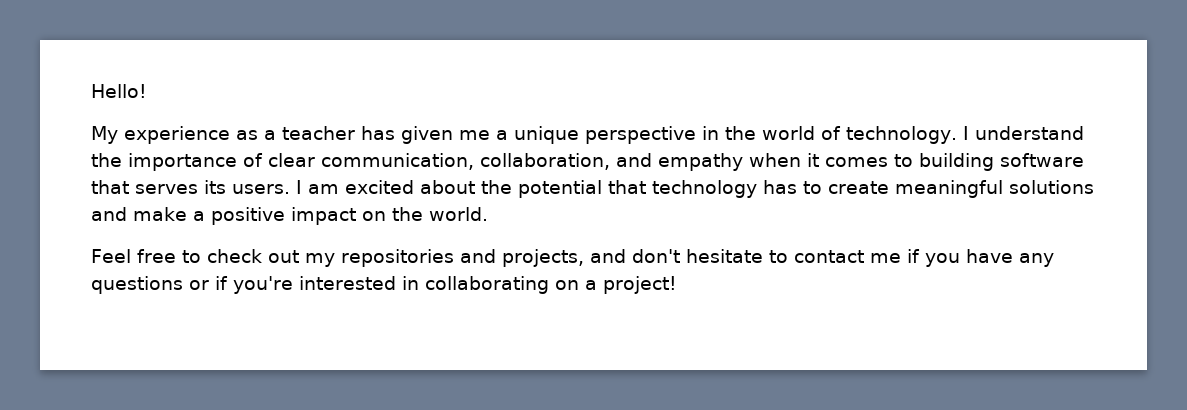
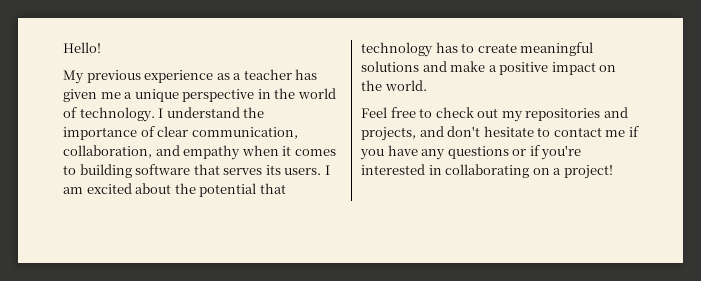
- My experience as a teacher has given me a unique perspective in the world of technology.
+ My previous experience as a teacher has given me a unique perspective in the world of technology.

